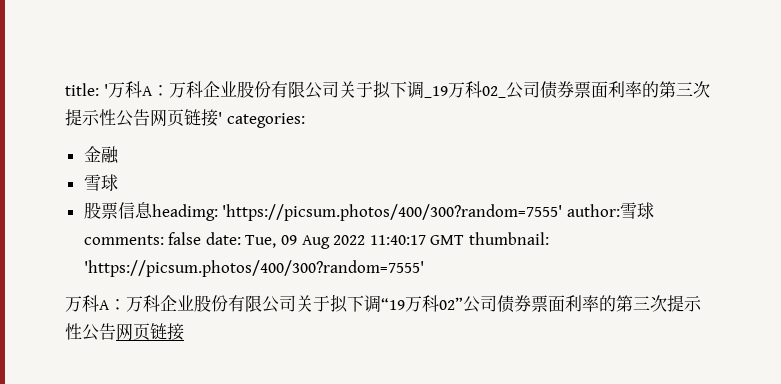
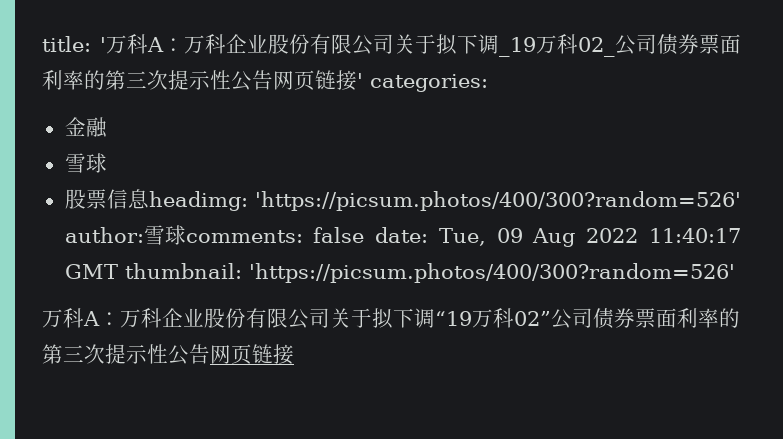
- 股票信息headimg: 'https://picsum.photos/400/300?random=7555' author:雪球comments: false date: Tue, 09 Aug 2022 11:40:17 GMT thumbnail: 'https://picsum.photos/400/300?random=7555'
+ 股票信息headimg: 'https://picsum.photos/400/300?random=526' author:雪球comments: false date: Tue, 09 Aug 2022 11:40:17 GMT thumbnail: 'https://picsum.photos/400/300?random=526'

